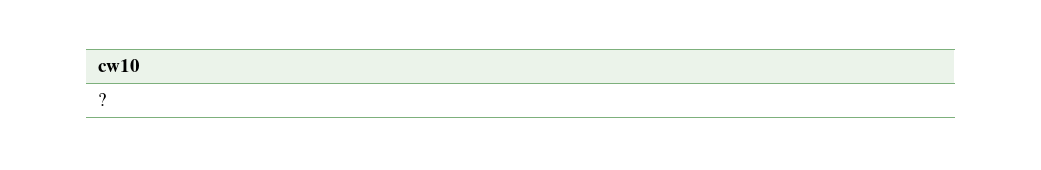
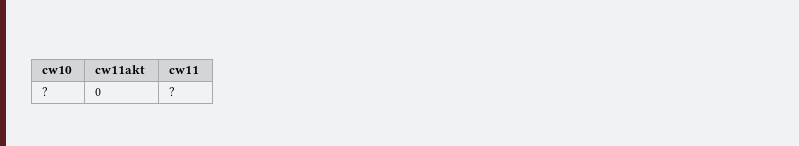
- cw10
- ?
+ cw10 | cw11akt | cw11
+ ? | 0 | ?

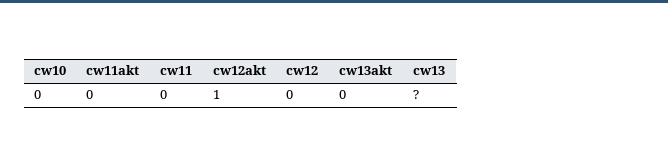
- cw10 | cw11akt | cw11
- ? | 0 | ?
+ cw10 | cw11akt | cw11 | cw12akt | cw12 | cw13akt | cw13
+ 0 | 0 | 0 | 1 | 0 | 0 | ?

